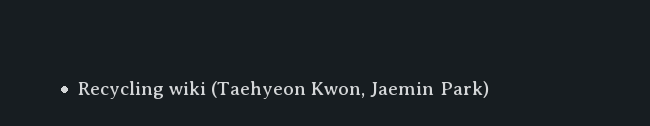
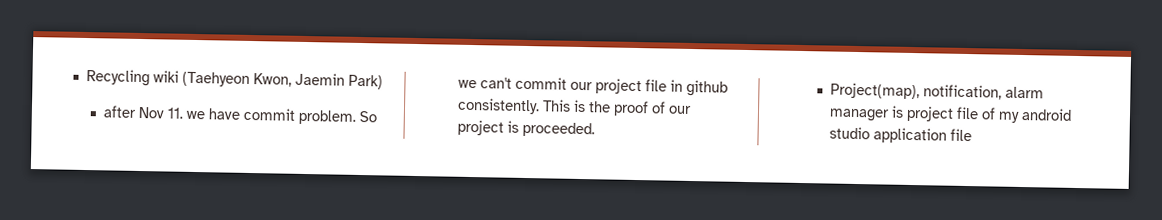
+ after Nov 11. we have commit problem. So we can't commit our project file in github consistently. This is the proof of our project is proceeded.
+ Project(map), notification, alarm manager is project file of my android studio application file

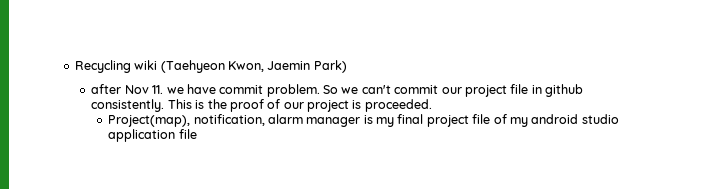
- Project(map), notification, alarm manager is project file of my android studio application file
+ Project(map), notification, alarm manager is my final project file of my android studio application file

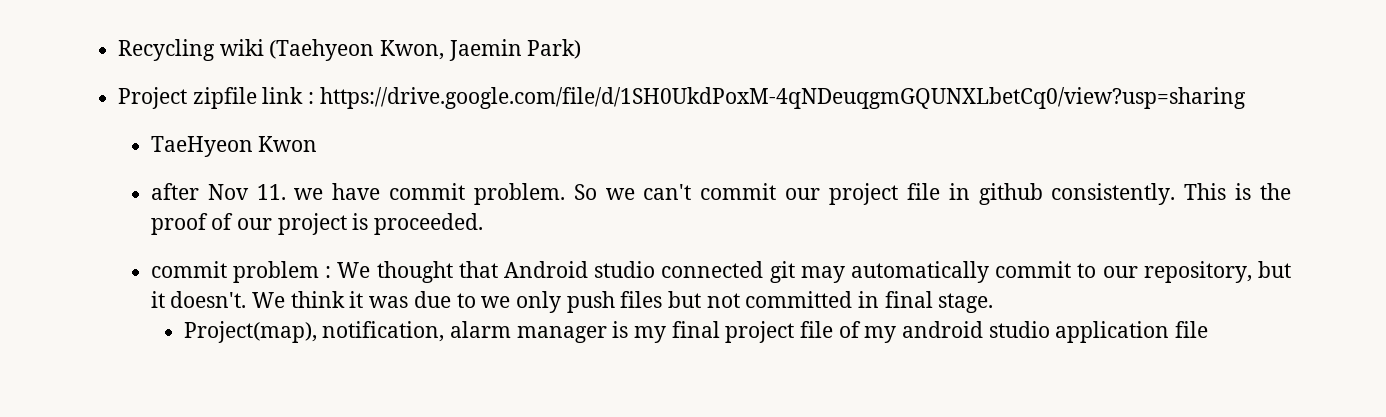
+ Project zipfile link : https://drive.google.com/file/d/1SH0UkdPoxM-4qNDeuqgmGQUNXLbetCq0/view?usp=sharing
+ TaeHyeon Kwon
+ commit problem : We thought that Android studio connected git may automatically commit to our repository, but it doesn't. We think it was due to we only push files but not committed in final stage.

